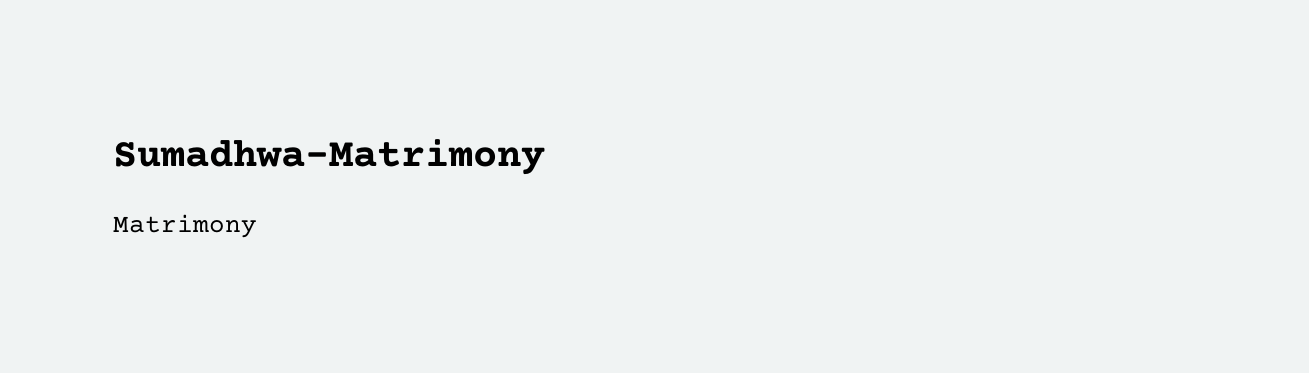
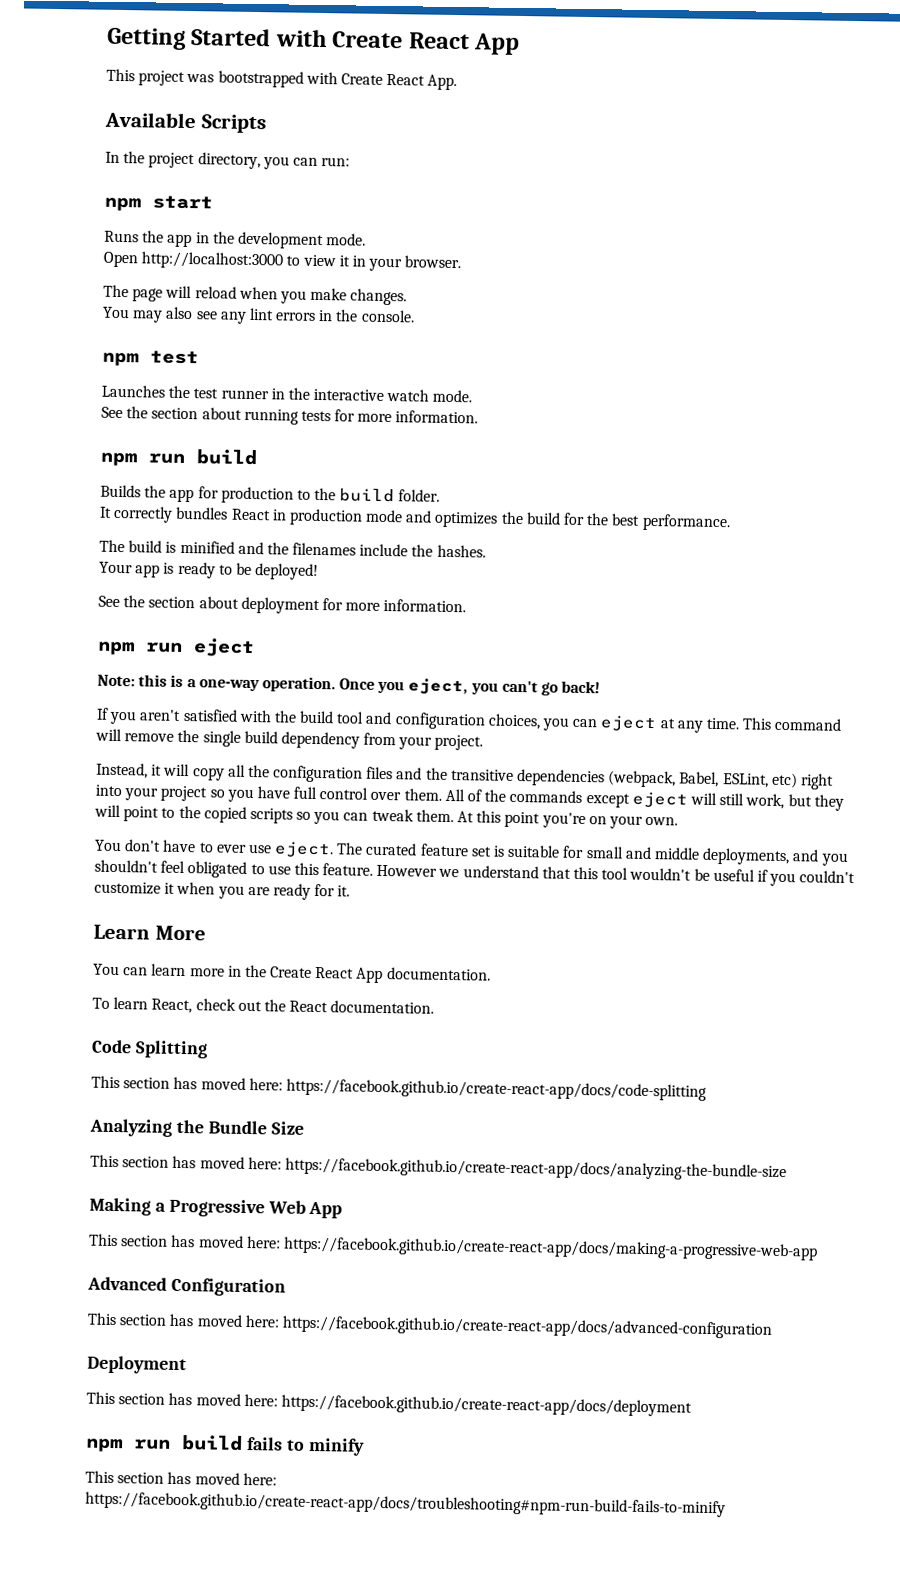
- Sumadhwa-Matrimony
- Matrimony
+ Getting Started with Create React App
+ This project was bootstrapped with Create React App.
+ Available Scripts
+ In the project directory, you can run:
+ npm start
+ Runs the app in the development mode.
+ Open http://localhost:3000 to view it in your browser.
+ The page will reload when you make changes.
+ You may also see any lint errors in the console.
+ npm test
+ Launches the test runner in the interactive watch mode.
+ See the section about running tests for more information.
+ npm run build
+ Builds the app for production to the build folder.
+ It correctly bundles React in production mode and optimizes the build for the best performance.
+ The build is minified and the filenames include the hashes.
+ Your app is ready to be deployed!
+ See the section about deployment for more information.
+ npm run eject
+ Note: this is a one-way operation. Once you eject, you can't go back!
+ If you aren't satisfied with the build tool and configuration choices, you can eject at any time. This command will remove the single build dependency from your project.
+ Instead, it will copy all the configuration files and the transitive dependencies (webpack, Babel, ESLint, etc) right into your project so you have full control over them. All of the commands except eject will still work, but they will point to the copied scripts so you can tweak them. At this point you're on your own.
+ You don't have to ever use eject. The curated feature set is suitable for small and middle deployments, and you shouldn't feel obligated to use this feature. However we understand that this tool wouldn't be useful if you couldn't customize it when you are ready for it.
+ Learn More
+ You can learn more in the Create React App documentation.
+ To learn React, check out the React documentation.
+ Code Splitting
+ This section has moved here: https://facebook.github.io/create-react-app/docs/code-splitting
+ Analyzing the Bundle Size
+ This section has moved here: https://facebook.github.io/create-react-app/docs/analyzing-the-bundle-size
+ Making a Progressive Web App
+ This section has moved here: https://facebook.github.io/create-react-app/docs/making-a-progressive-web-app
+ Advanced Configuration
+ This section has moved here: https://facebook.github.io/create-react-app/docs/advanced-configuration
+ Deployment
+ This section has moved here: https://facebook.github.io/create-react-app/docs/deployment
+ npm run build fails to minify
+ This section has moved here: https://facebook.github.io/create-react-app/docs/troubleshooting#npm-run-build-fails-to-minify

